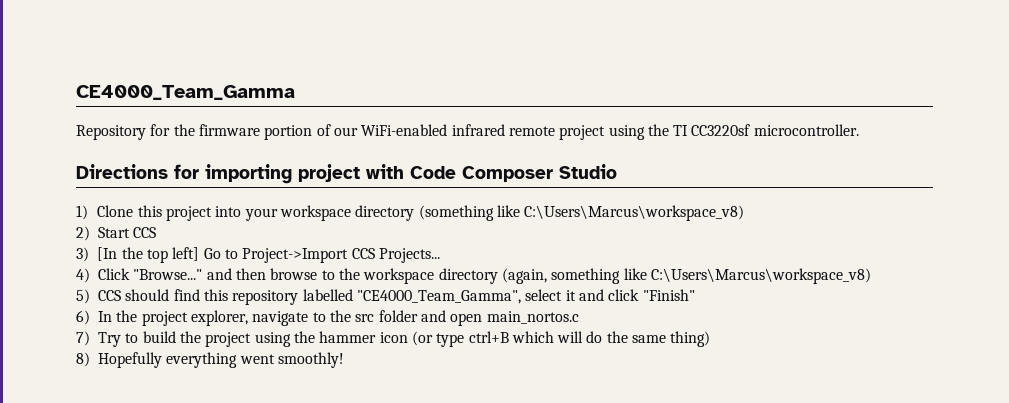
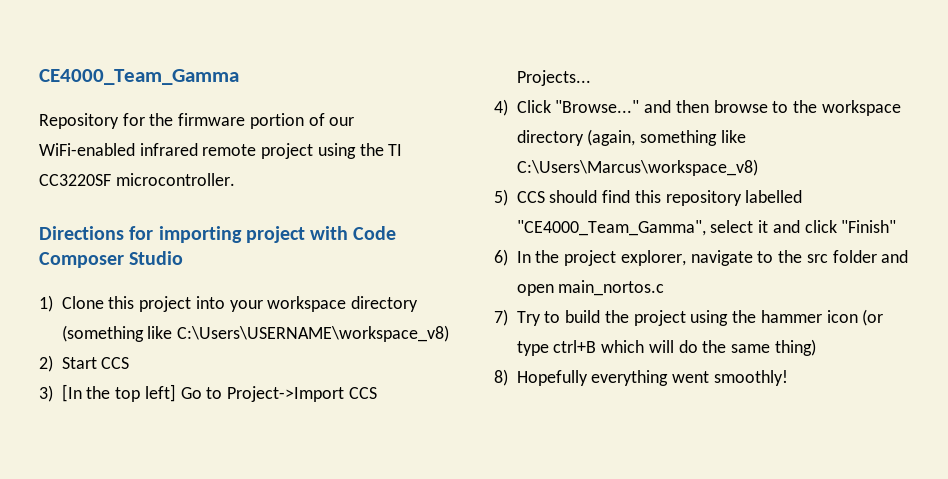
- Repository for the firmware portion of our WiFi-enabled infrared remote project using the TI CC3220sf microcontroller.
+ Repository for the firmware portion of our WiFi-enabled infrared remote project using the TI CC3220SF microcontroller.
- 1) Clone this project into your workspace directory (something like C:\Users\Marcus\workspace_v8)
+ 1) Clone this project into your workspace directory (something like C:\Users\USERNAME\workspace_v8)

